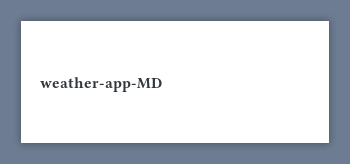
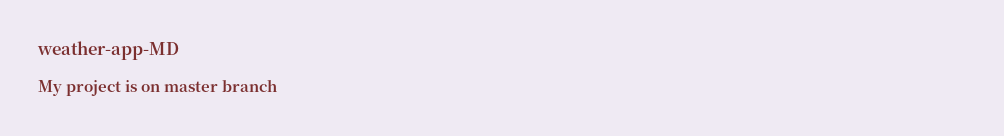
+ My project is on master branch

